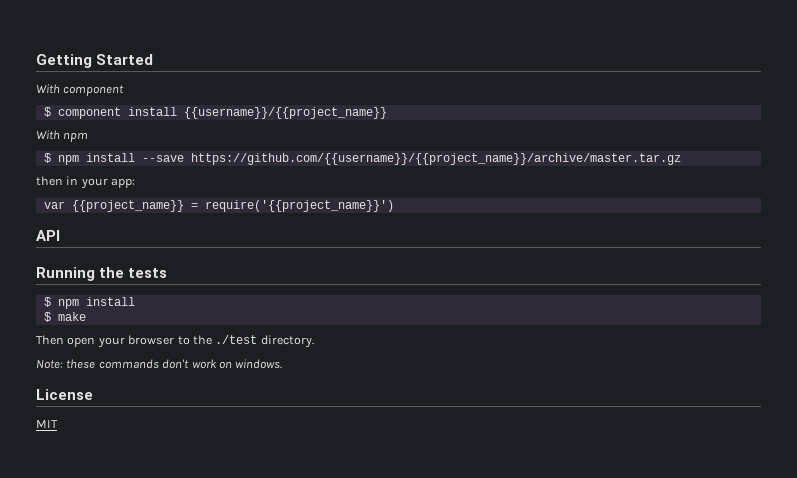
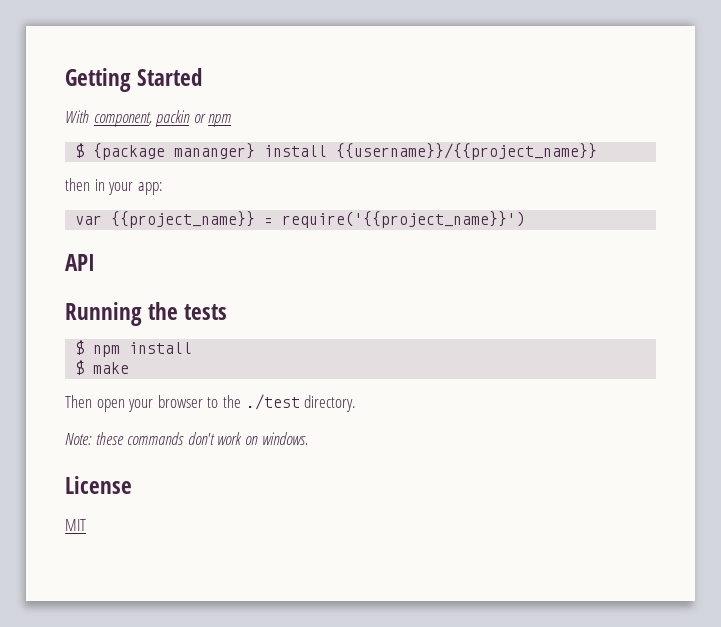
- With component
- $ component install {{username}}/{{project_name}}
- With npm
- $ npm install --save https://github.com/{{username}}/{{project_name}}/archive/master.tar.gz
+ With component, packin or npm
+ $ {package mananger} install {{username}}/{{project_name}}

